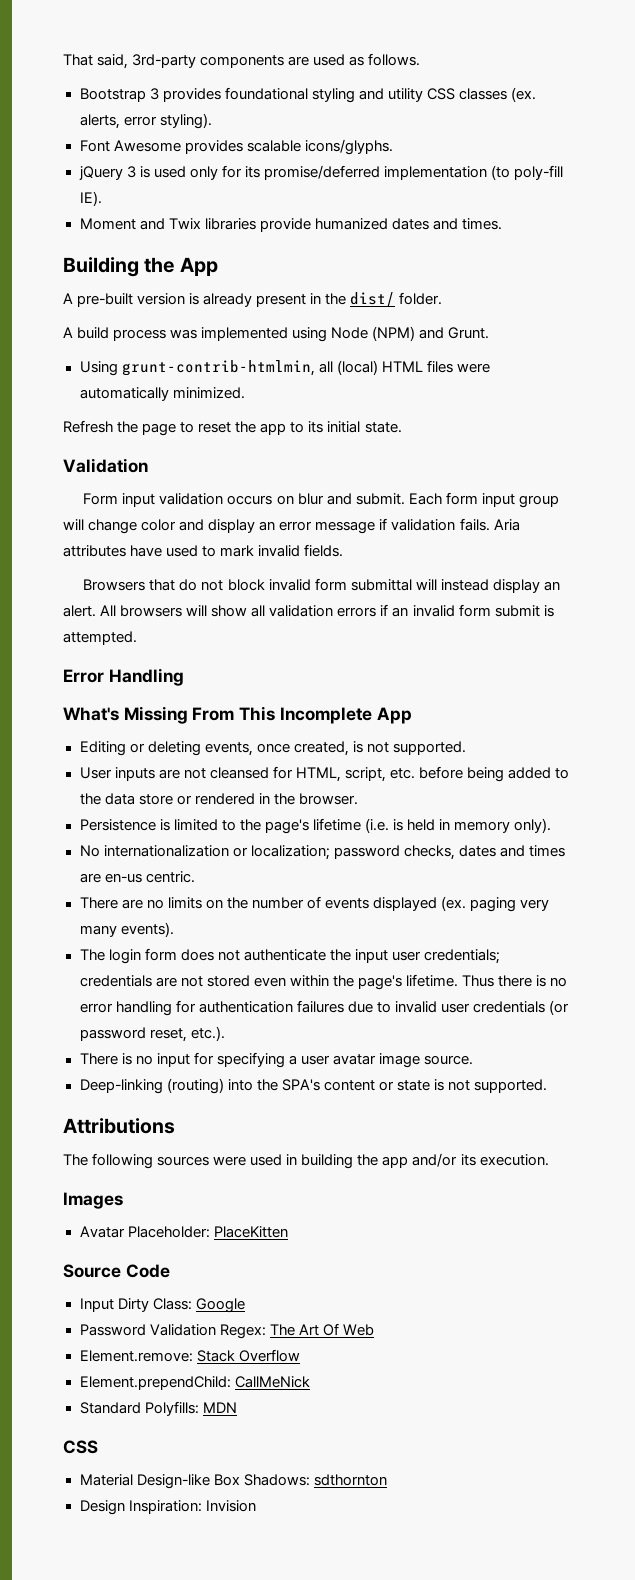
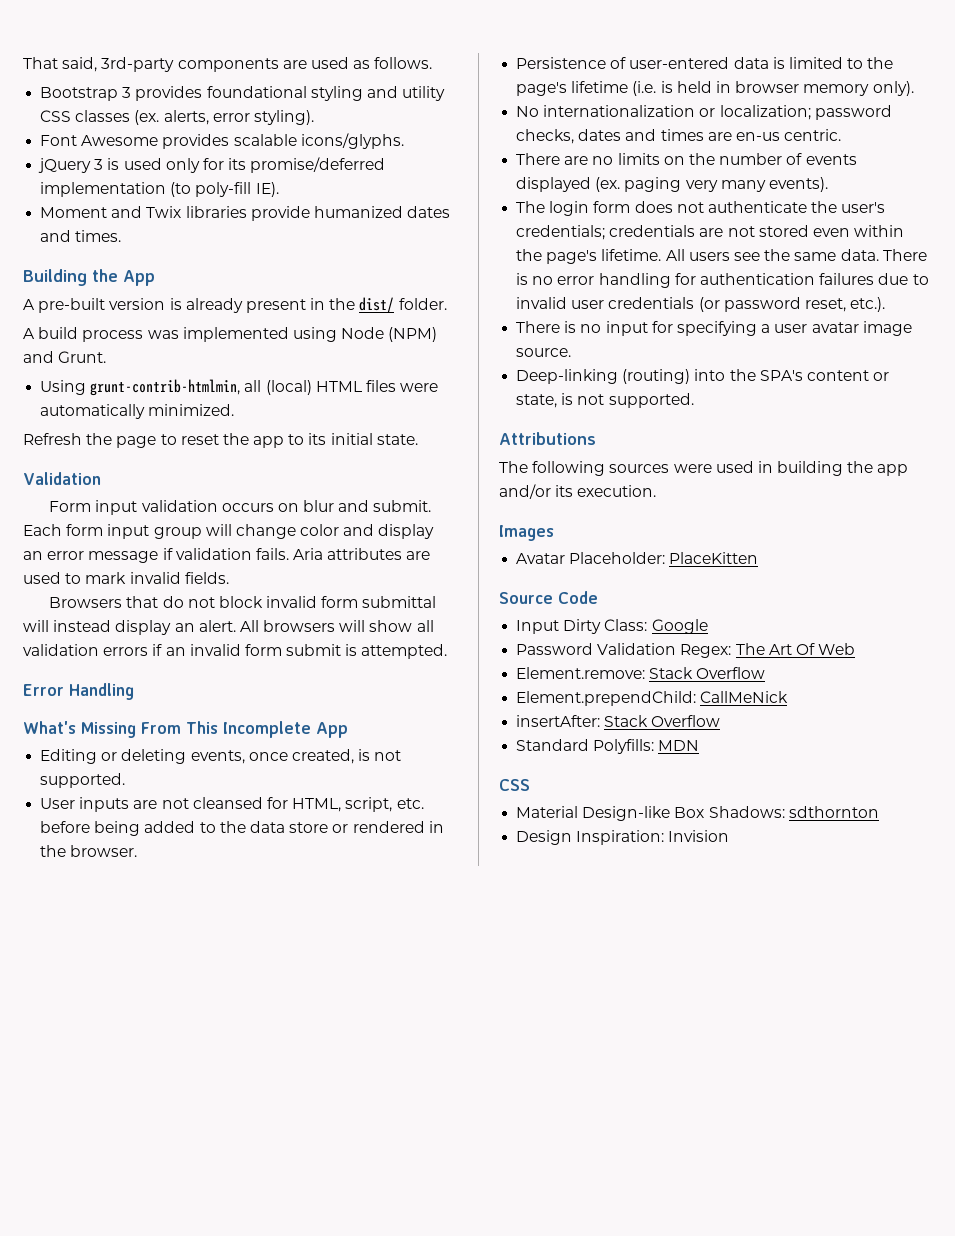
- Aria attributes have used to mark invalid fields.
+ Aria attributes are used to mark invalid fields.
- Persistence is limited to the page's lifetime (i.e. is held in memory only).
+ Persistence of user-entered data is limited to the page's lifetime (i.e. is held in browser memory only).
- The login form does not authenticate the input user credentials; credentials are not stored even within the page's lifetime.
+ The login form does not authenticate the user's credentials; credentials are not stored even within the page's lifetime.
- Thus there is no error handling for authentication failures due to invalid user credentials (or password reset, etc.).
+ All users see the same data. There is no error handling for authentication failures due to invalid user credentials (or password reset, etc.).
- Deep-linking (routing) into the SPA's content or state is not supported.
+ Deep-linking (routing) into the SPA's content or state, is not supported.
+ insertAfter: Stack Overflow

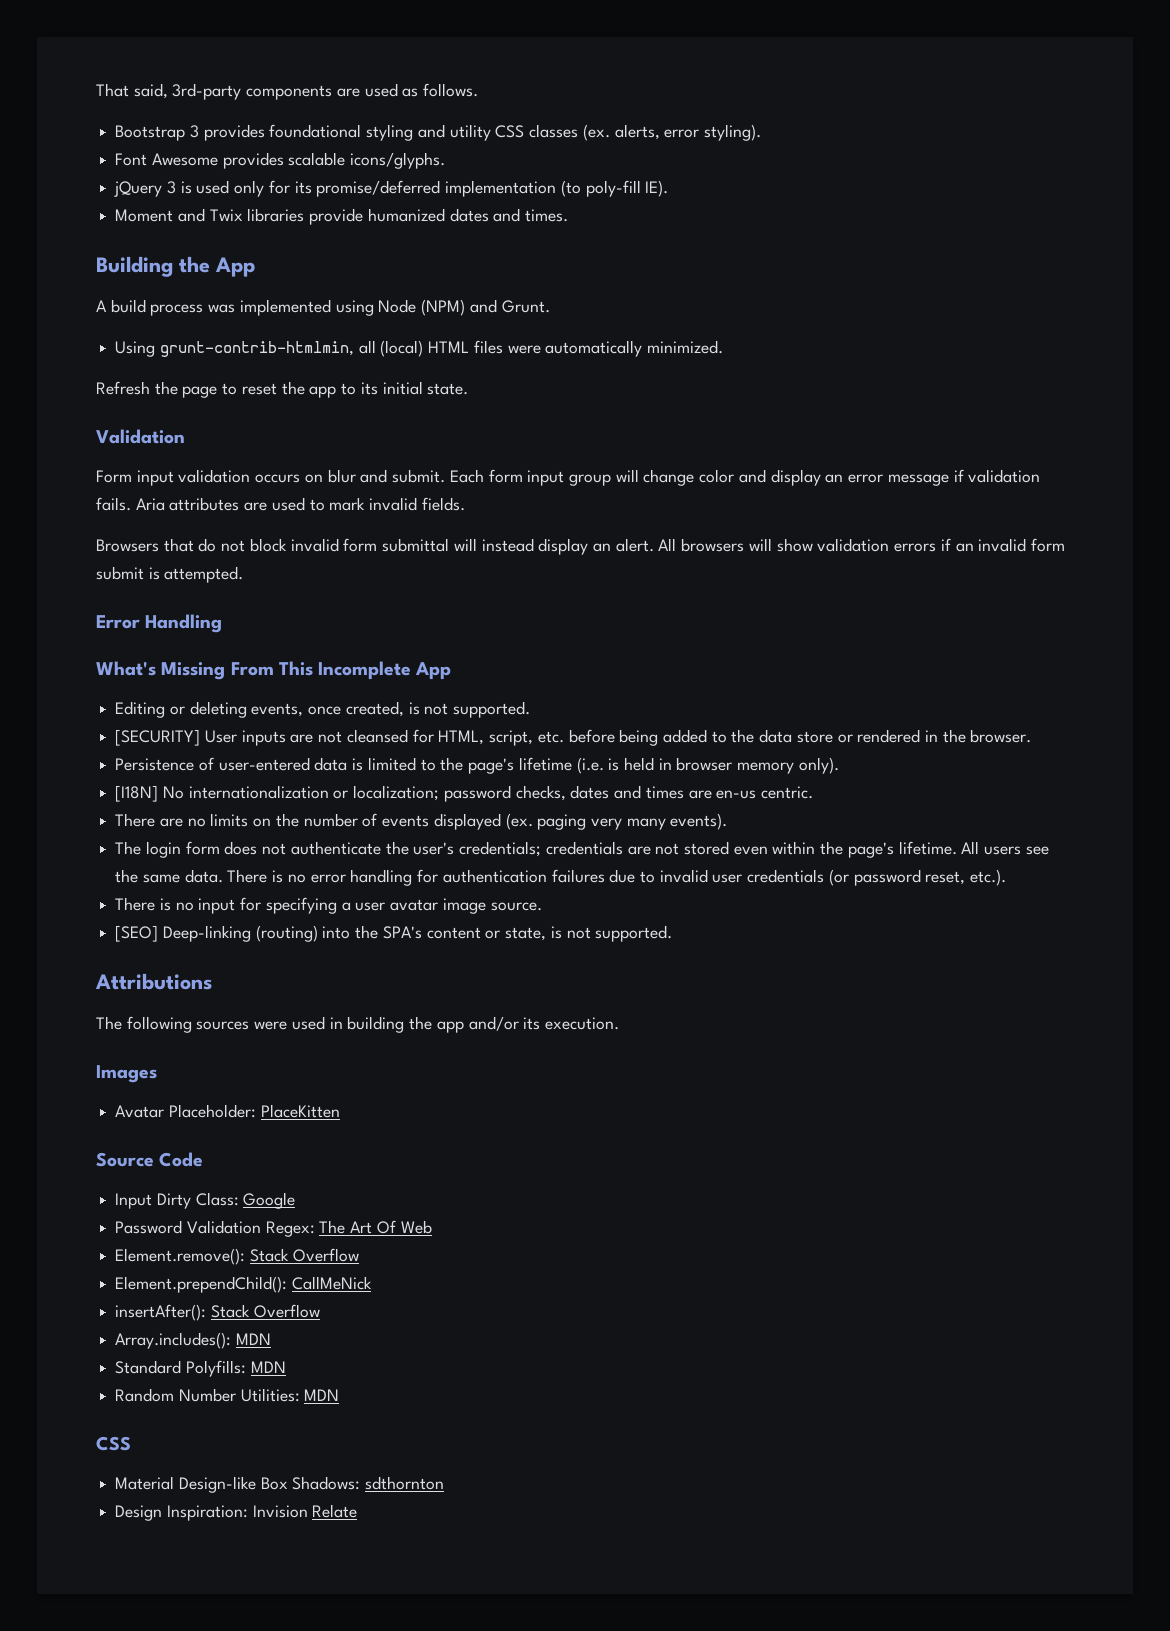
- A pre-built version is already present in the dist/ folder.
- All browsers will show all validation errors if an invalid form submit is attempted.
+ All browsers will show validation errors if an invalid form submit is attempted.
- User inputs are not cleansed for HTML, script, etc. before being added to the data store or rendered in the browser.
+ [SECURITY] User inputs are not cleansed for HTML, script, etc. before being added to the data store or rendered in the browser.
- No internationalization or localization; password checks, dates and times are en-us centric.
+ [I18N] No internationalization or localization; password checks, dates and times are en-us centric.
- Deep-linking (routing) into the SPA's content or state, is not supported.
+ [SEO] Deep-linking (routing) into the SPA's content or state, is not supported.
- Element.remove: Stack Overflow
- Element.prependChild: CallMeNick
+ Element.remove(): Stack Overflow
+ Element.prependChild(): CallMeNick
- insertAfter: Stack Overflow
+ insertAfter(): Stack Overflow
+ Array.includes(): MDN
+ Random Number Utilities: MDN
- Design Inspiration: Invision
+ Design Inspiration: Invision Relate

